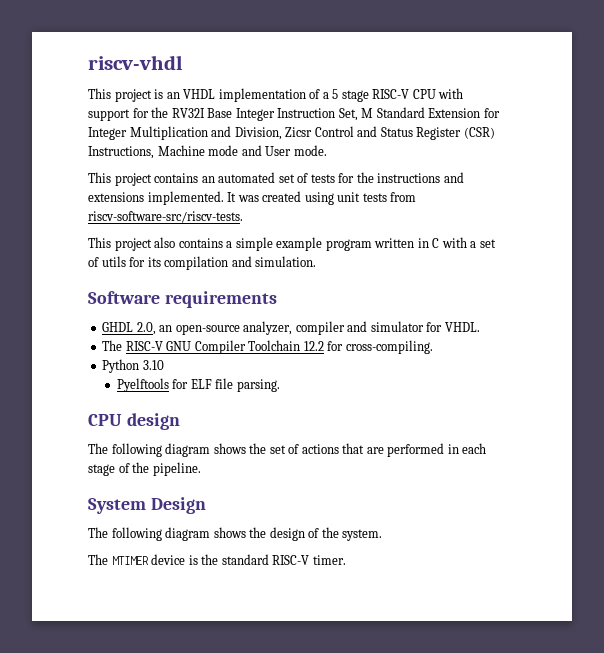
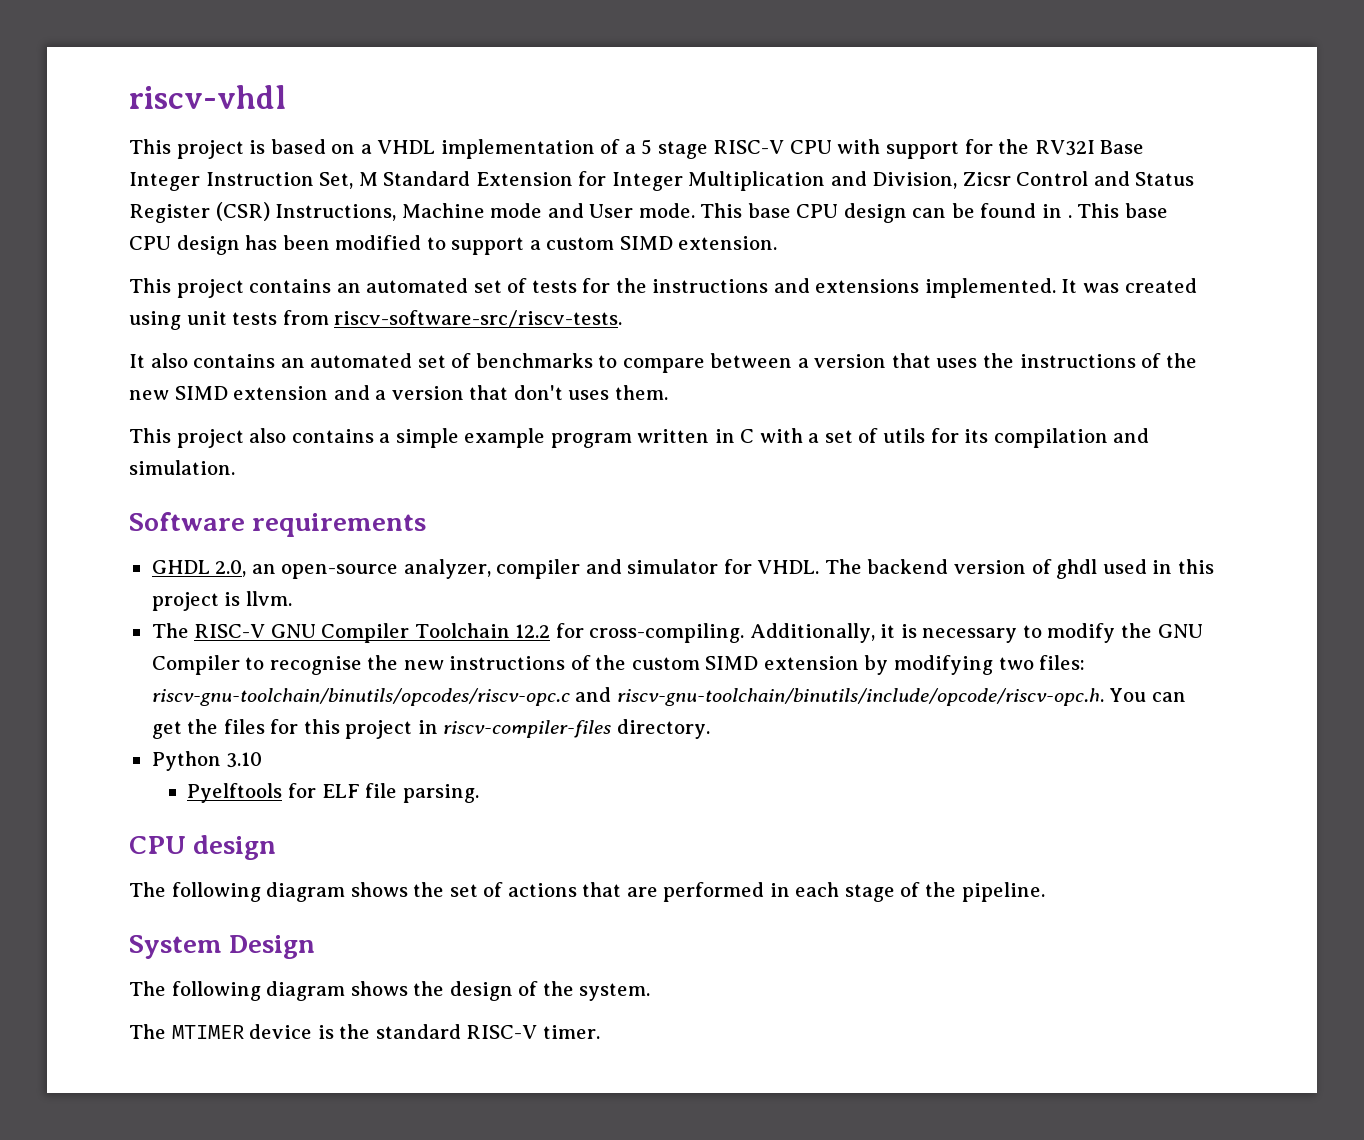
- This project is an VHDL implementation of a 5 stage RISC-V CPU with support for the RV32I Base Integer Instruction Set, M Standard Extension for Integer Multiplication and Division, Zicsr Control and Status Register (CSR) Instructions, Machine mode and User mode.
+ This project is based on a VHDL implementation of a 5 stage RISC-V CPU with support for the RV32I Base Integer Instruction Set, M Standard Extension for Integer Multiplication and Division, Zicsr Control and Status Register (CSR) Instructions, Machine mode and User mode. This base CPU design can be found in . This base CPU design has been modified to support a custom SIMD extension.
+ It also contains an automated set of benchmarks to compare between a version that uses the instructions of the new SIMD extension and a version that don't uses them.
+ The backend version of ghdl used in this project is llvm.
+ Additionally, it is necessary to modify the GNU Compiler to recognise the new instructions of the custom SIMD extension by modifying two files: riscv-gnu-toolchain/binutils/opcodes/riscv-opc.c and riscv-gnu-toolchain/binutils/include/opcode/riscv-opc.h. You can get the files for this project in riscv-compiler-files directory.

